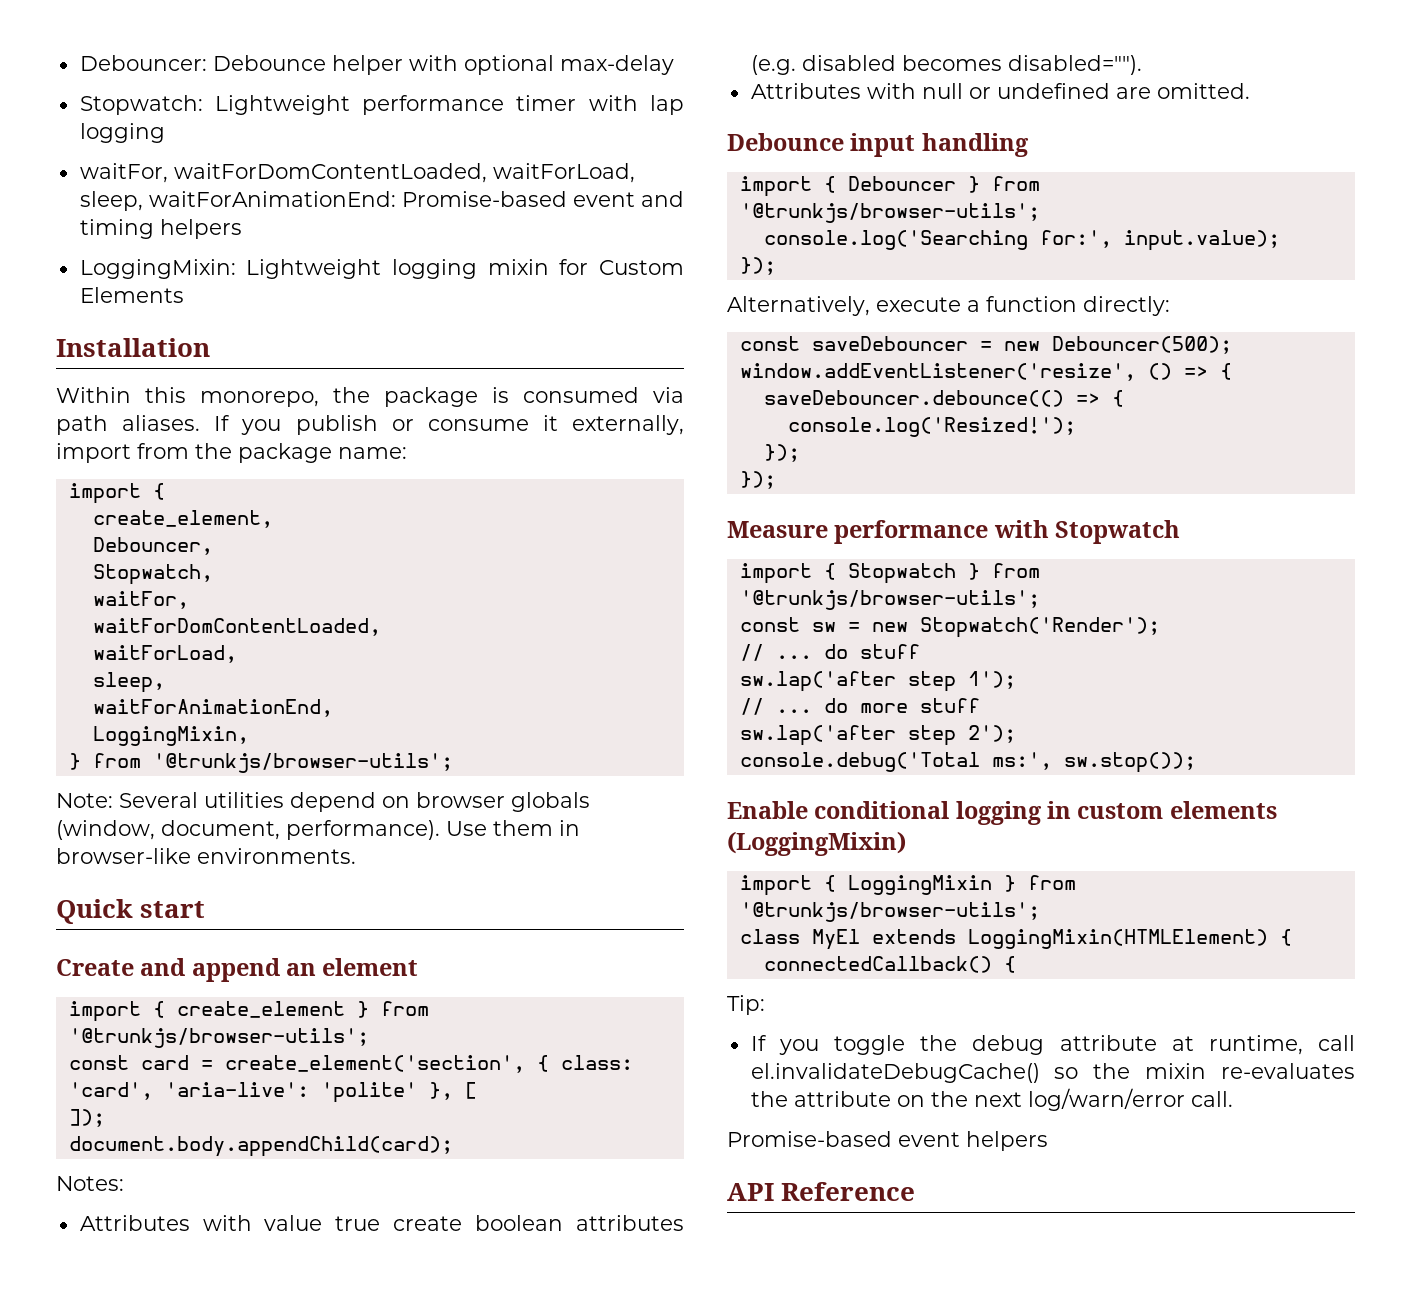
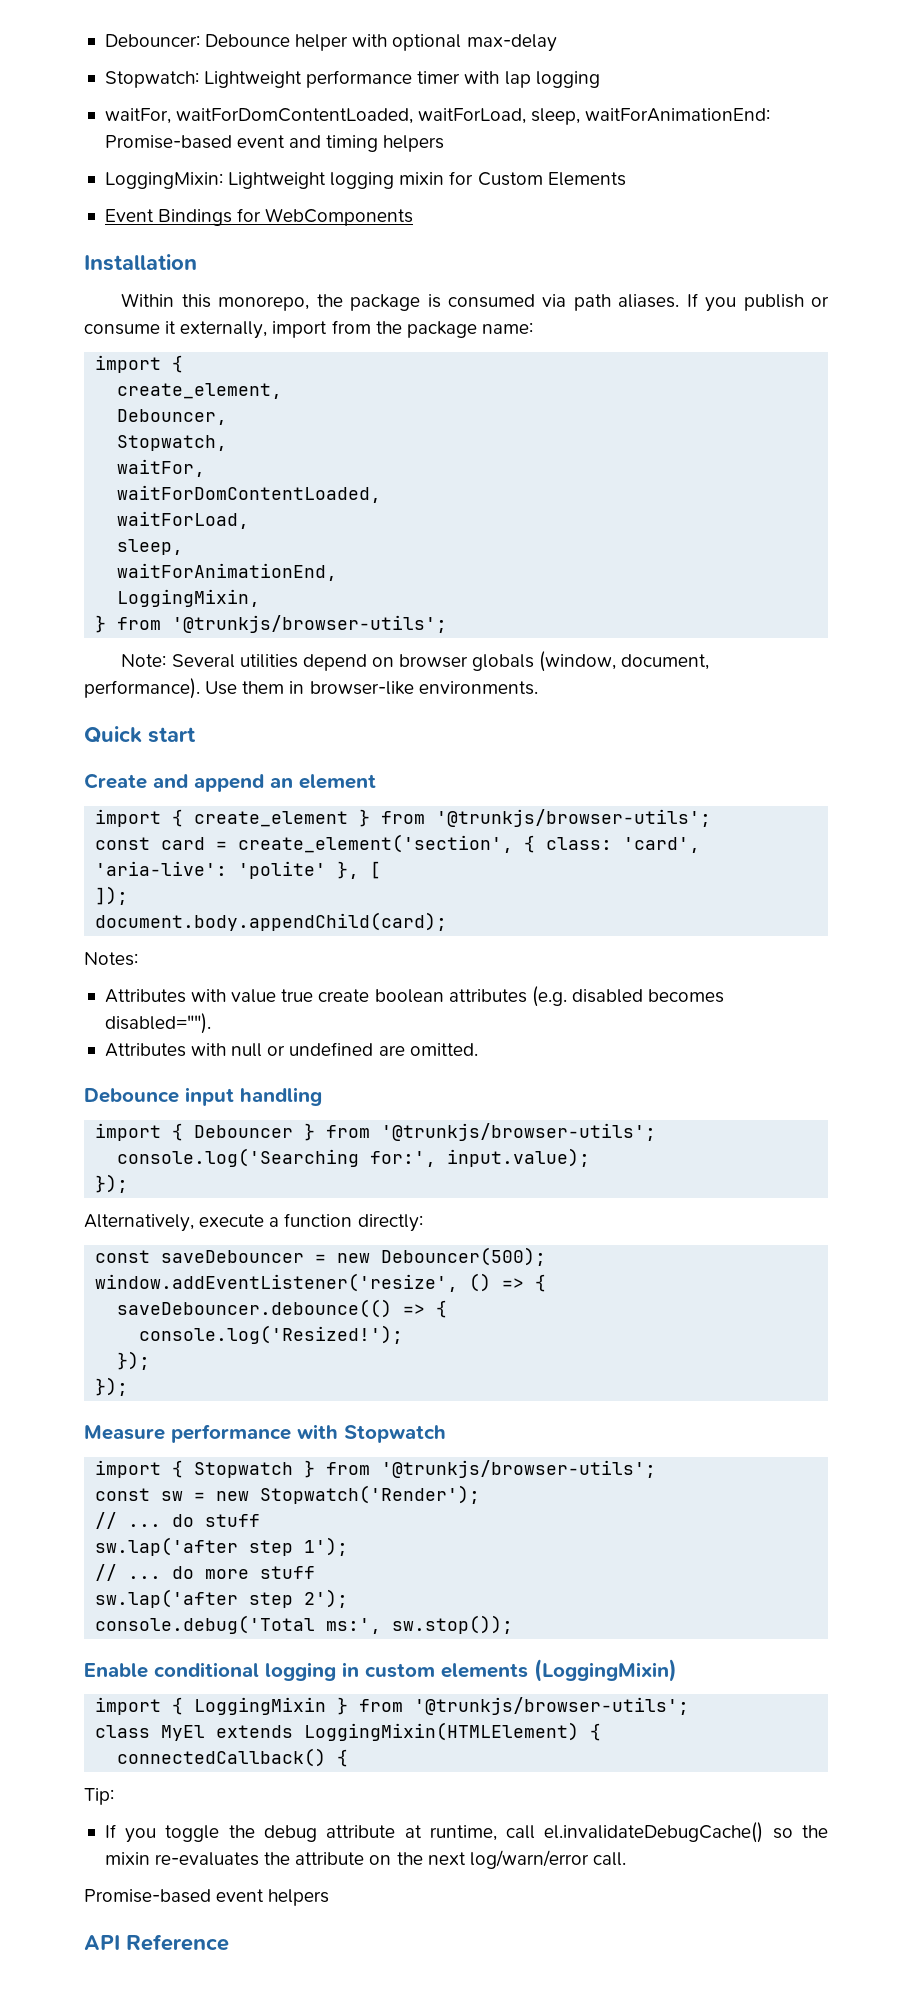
+ Event Bindings for WebComponents

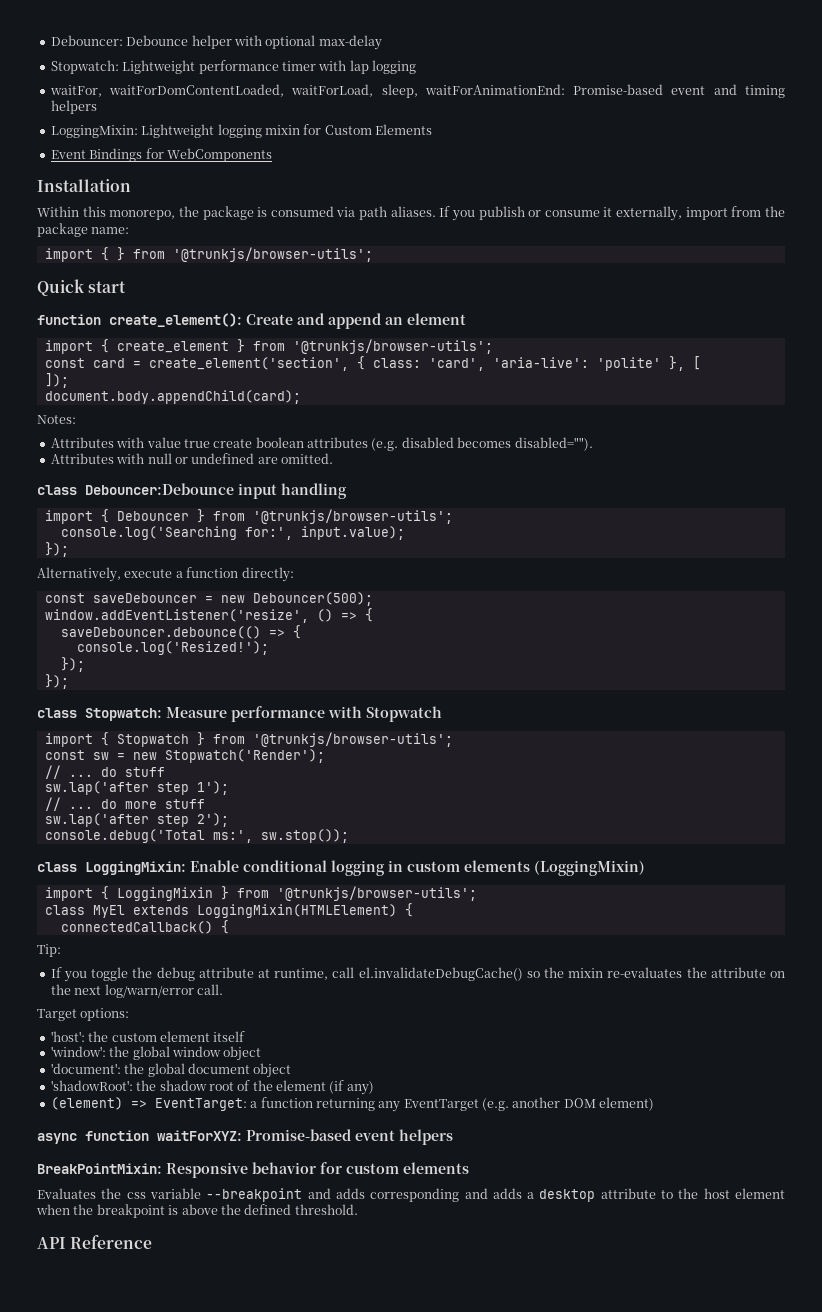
  If you publish or consume it externally, import from the package name:
- import {
- create_element,
- Debouncer,
- Stopwatch,
- waitFor,
- waitForDomContentLoaded,
- waitForLoad,
- sleep,
- waitForAnimationEnd,
- LoggingMixin,
- } from '@trunkjs/browser-utils';
- Note: Several utilities depend on browser globals (window, document, performance). Use them in browser-like environments.
+ import { } from '@trunkjs/browser-utils';
- Create and append an element
+ function create_element(): Create and append an element
- Debounce input handling
+ class Debouncer:Debounce input handling
- Measure performance with Stopwatch
+ class Stopwatch: Measure performance with Stopwatch
- Enable conditional logging in custom elements (LoggingMixin)
+ class LoggingMixin: Enable conditional logging in custom elements (LoggingMixin)
- Promise-based event helpers
+ Target options:
+ 'host': the custom element itself
+ 'window': the global window object
+ 'document': the global document object
+ 'shadowRoot': the shadow root of the element (if any)
+ (element) => EventTarget: a function returning any EventTarget (e.g. another DOM element)
+ async function waitForXYZ: Promise-based event helpers
+ BreakPointMixin: Responsive behavior for custom elements
+ Evaluates the css variable --breakpoint and adds corresponding and adds a desktop attribute to the host element when the breakpoint is above the defined threshold.

